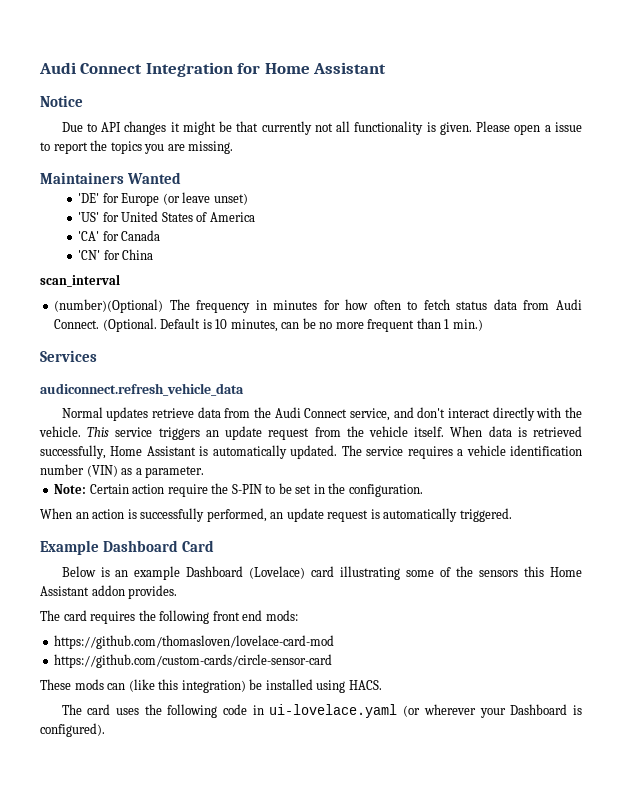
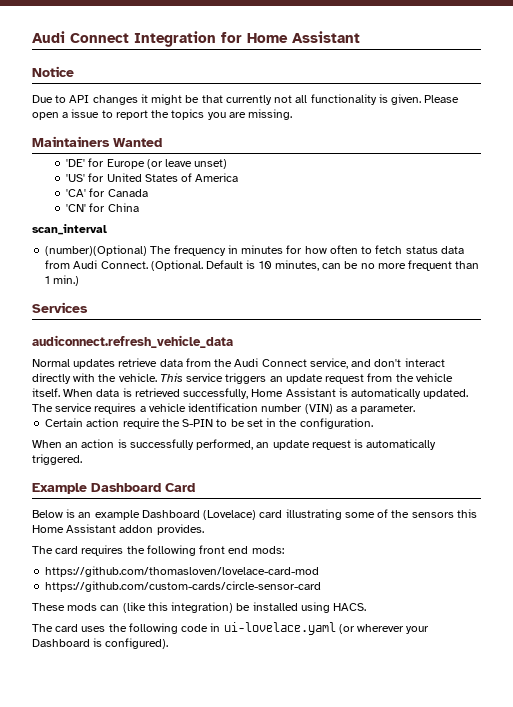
- Note: Certain action require the S-PIN to be set in the configuration.
+ Certain action require the S-PIN to be set in the configuration.

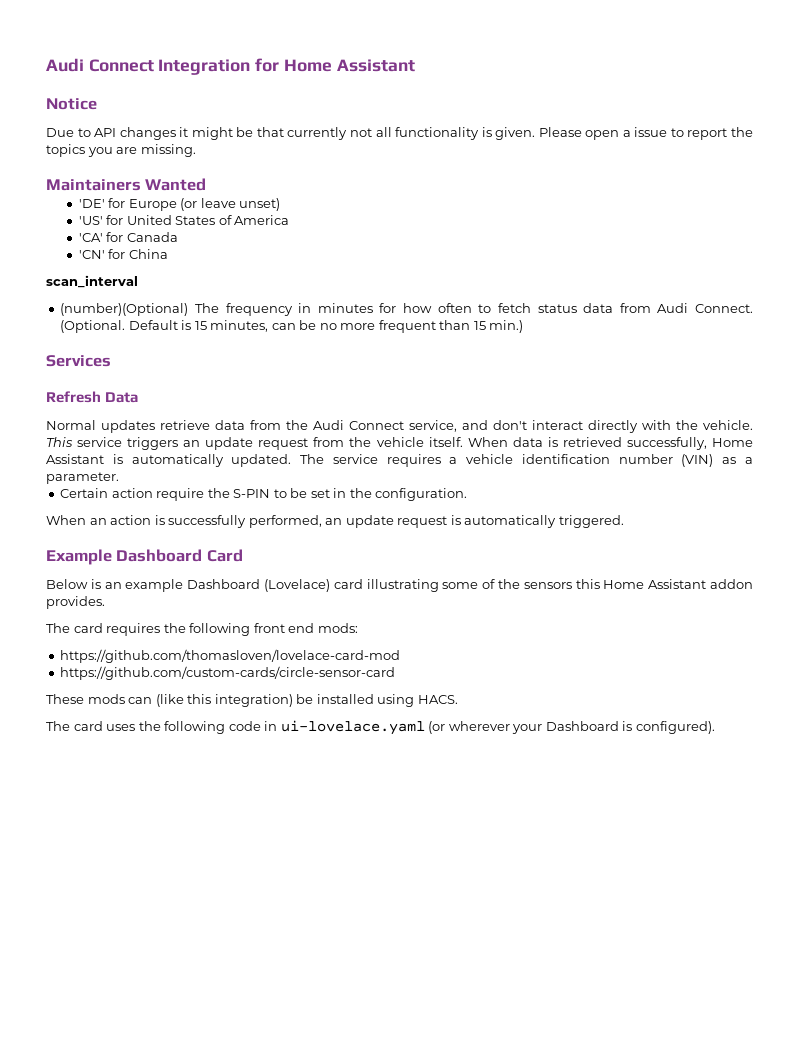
- Default is 10 minutes, can be no more frequent than 1 min.)
+ Default is 15 minutes, can be no more frequent than 15 min.)
- audiconnect.refresh_vehicle_data
+ Refresh Data

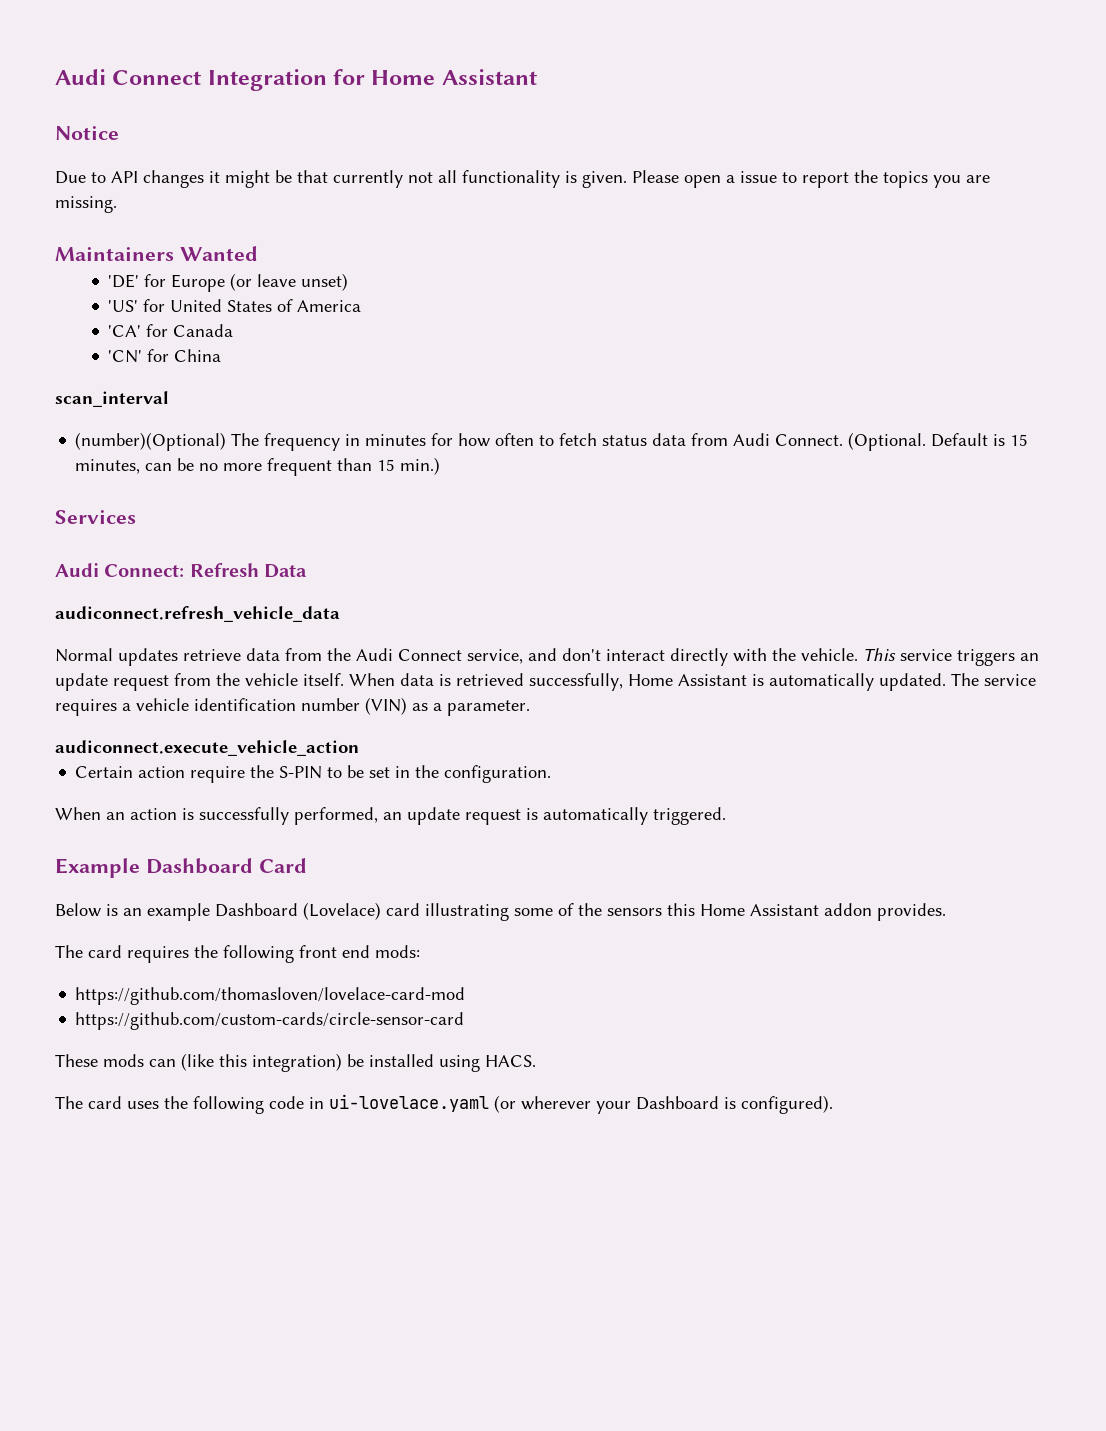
- Refresh Data
+ Audi Connect: Refresh Data
+ audiconnect.refresh_vehicle_data
+ audiconnect.execute_vehicle_action

